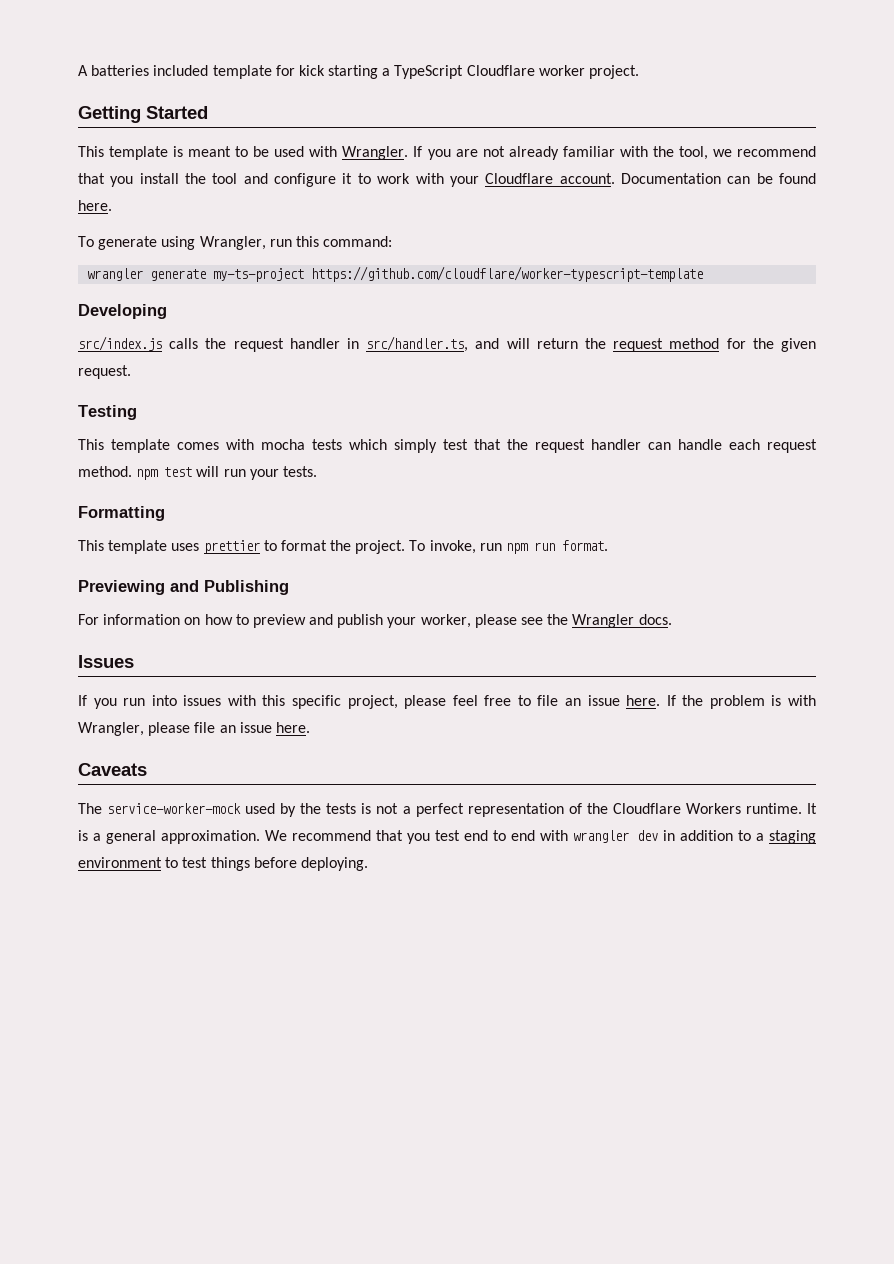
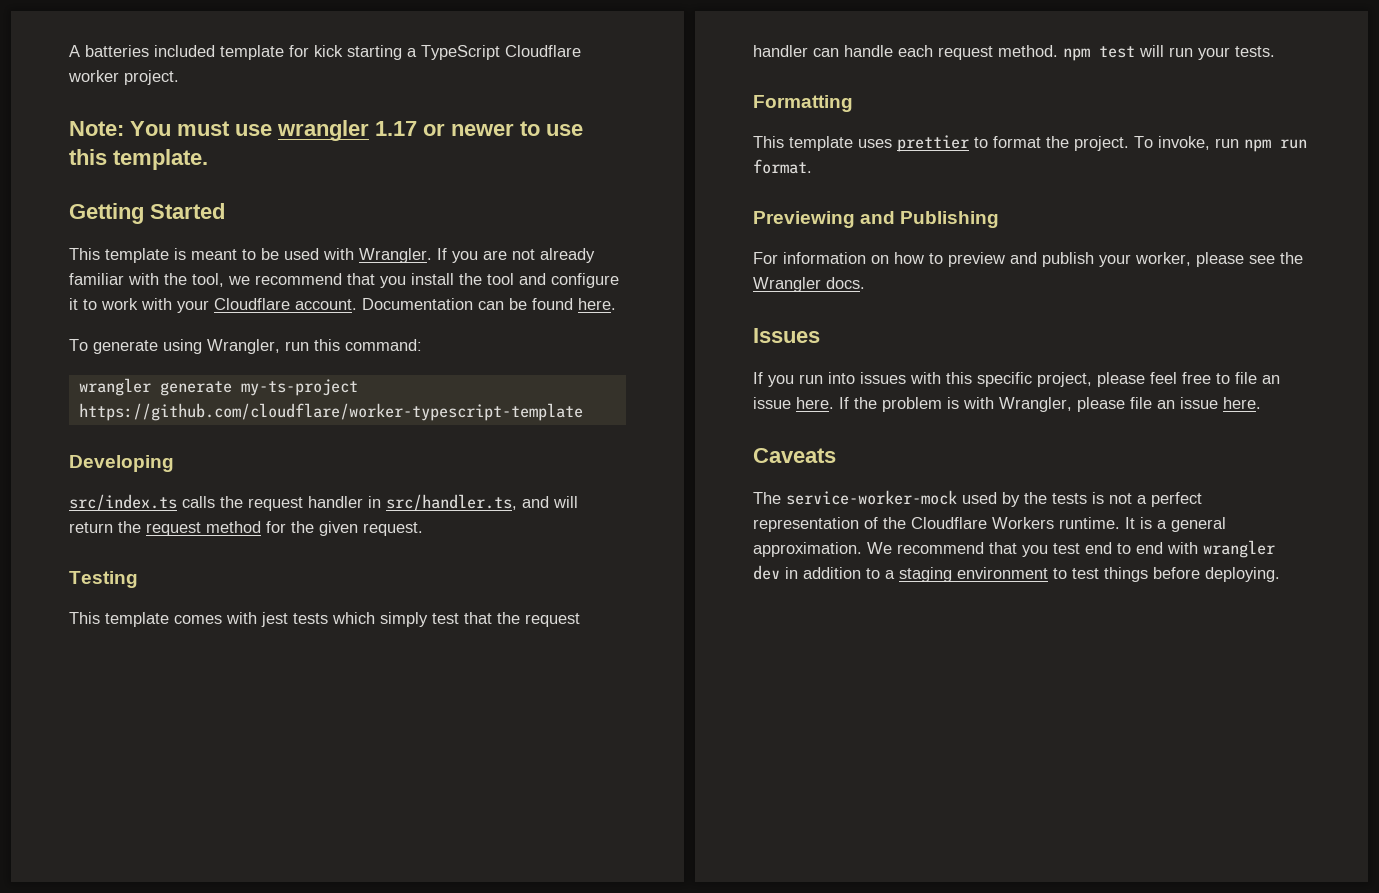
+ Note: You must use wrangler 1.17 or newer to use this template.
- src/index.js calls the request handler in src/handler.ts, and will return the request method for the given request.
+ src/index.ts calls the request handler in src/handler.ts, and will return the request method for the given request.
- This template comes with mocha tests which simply test that the request handler can handle each request method. npm test will run your tests.
+ This template comes with jest tests which simply test that the request handler can handle each request method. npm test will run your tests.

